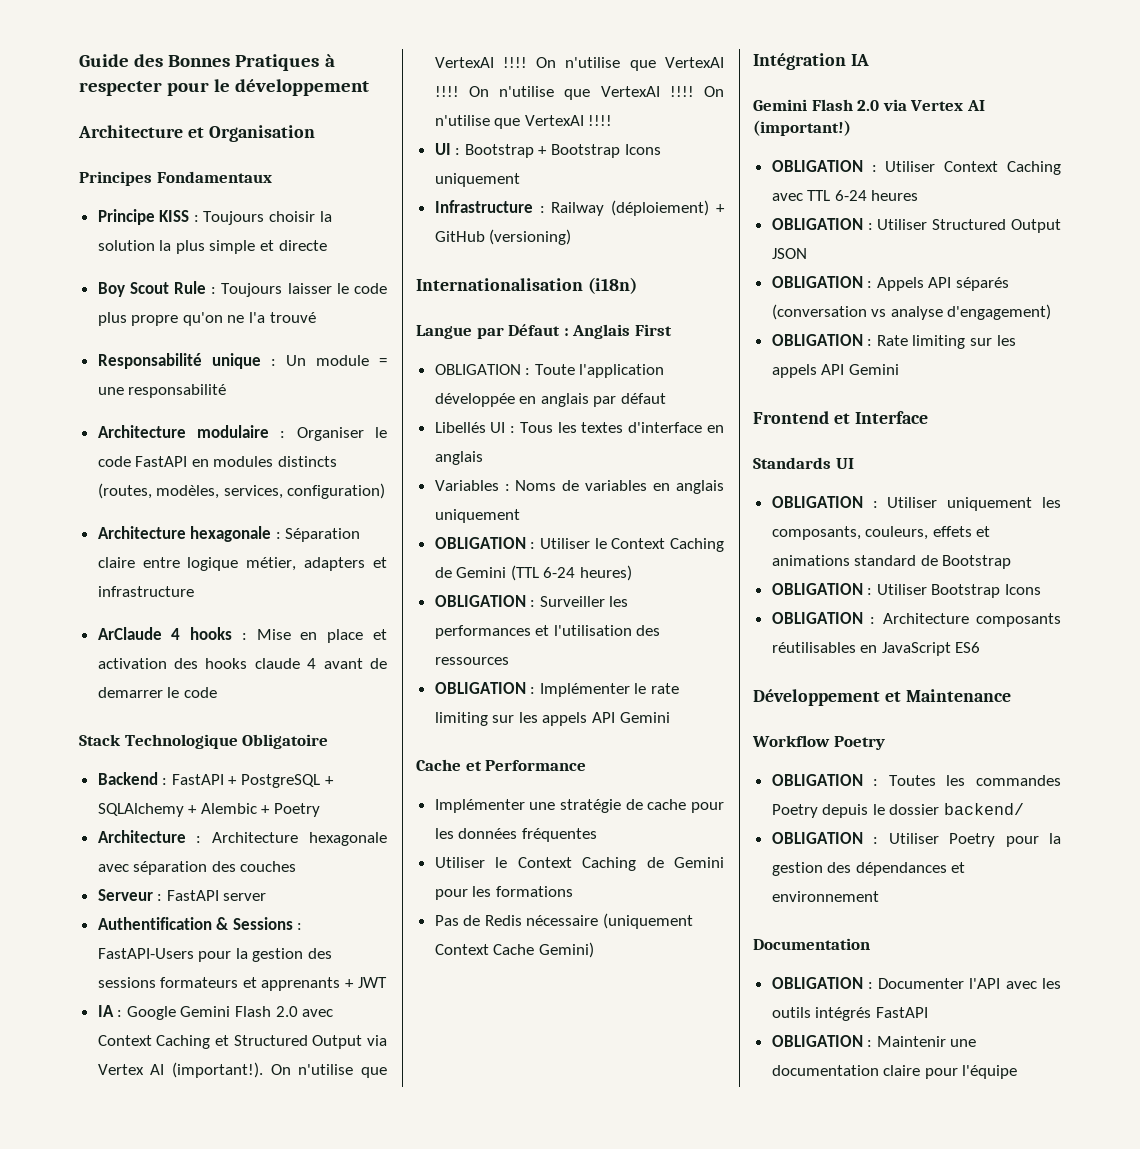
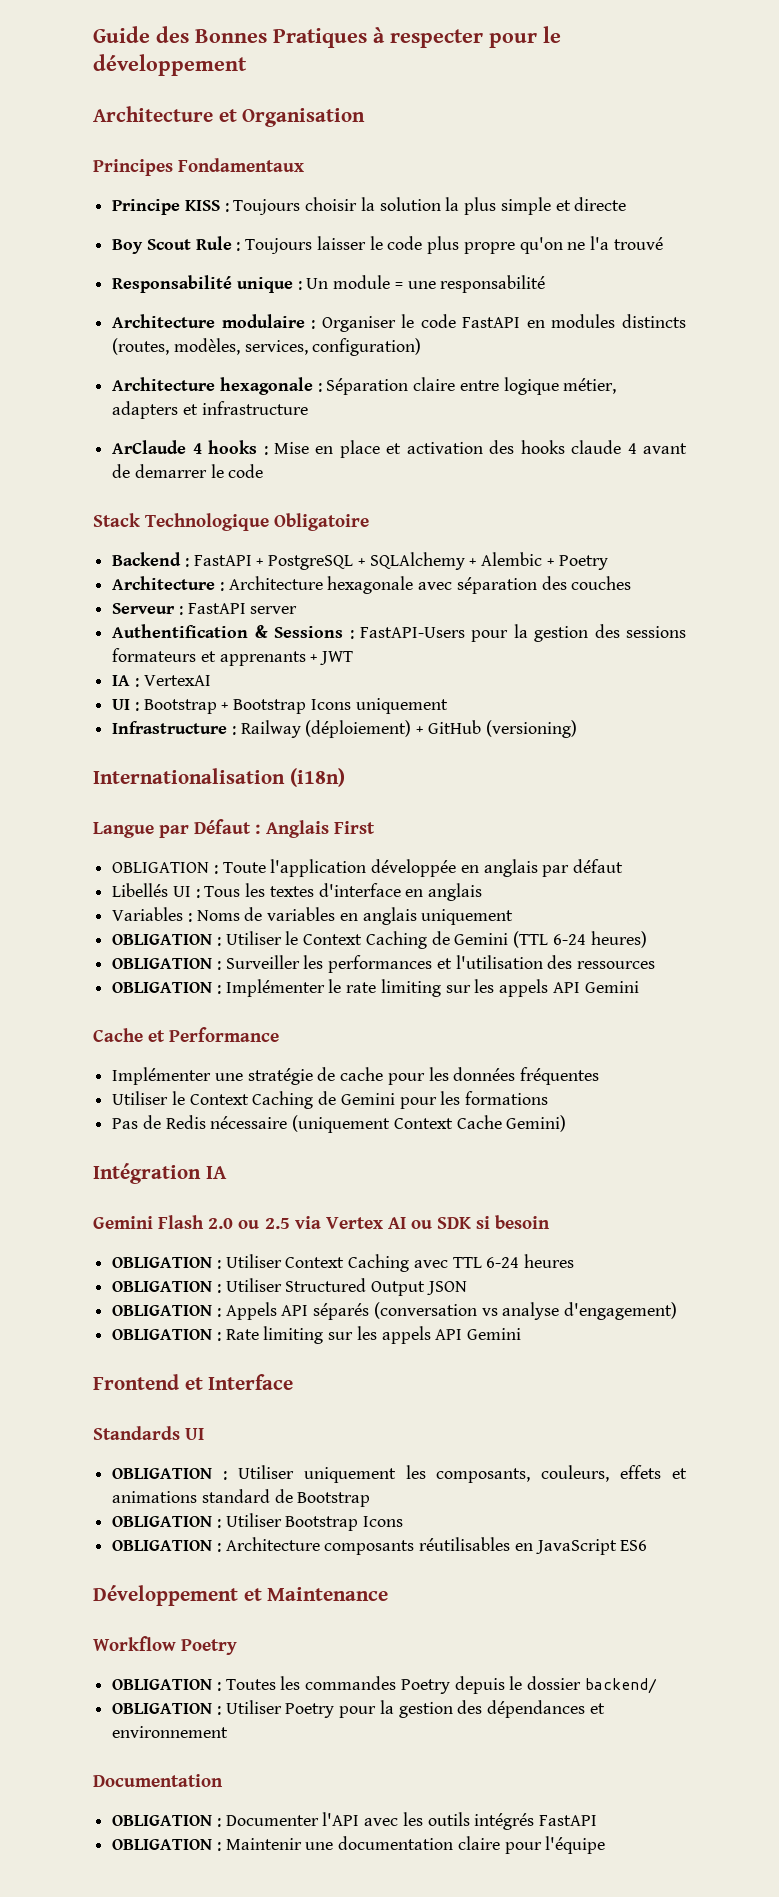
- IA : Google Gemini Flash 2.0 avec Context Caching et Structured Output via Vertex AI (important!). On n'utilise que VertexAI !!!! On n'utilise que VertexAI !!!! On n'utilise que VertexAI !!!! On n'utilise que VertexAI !!!!
+ IA : VertexAI
- Gemini Flash 2.0 via Vertex AI (important!)
+ Gemini Flash 2.0 ou 2.5 via Vertex AI ou SDK si besoin

